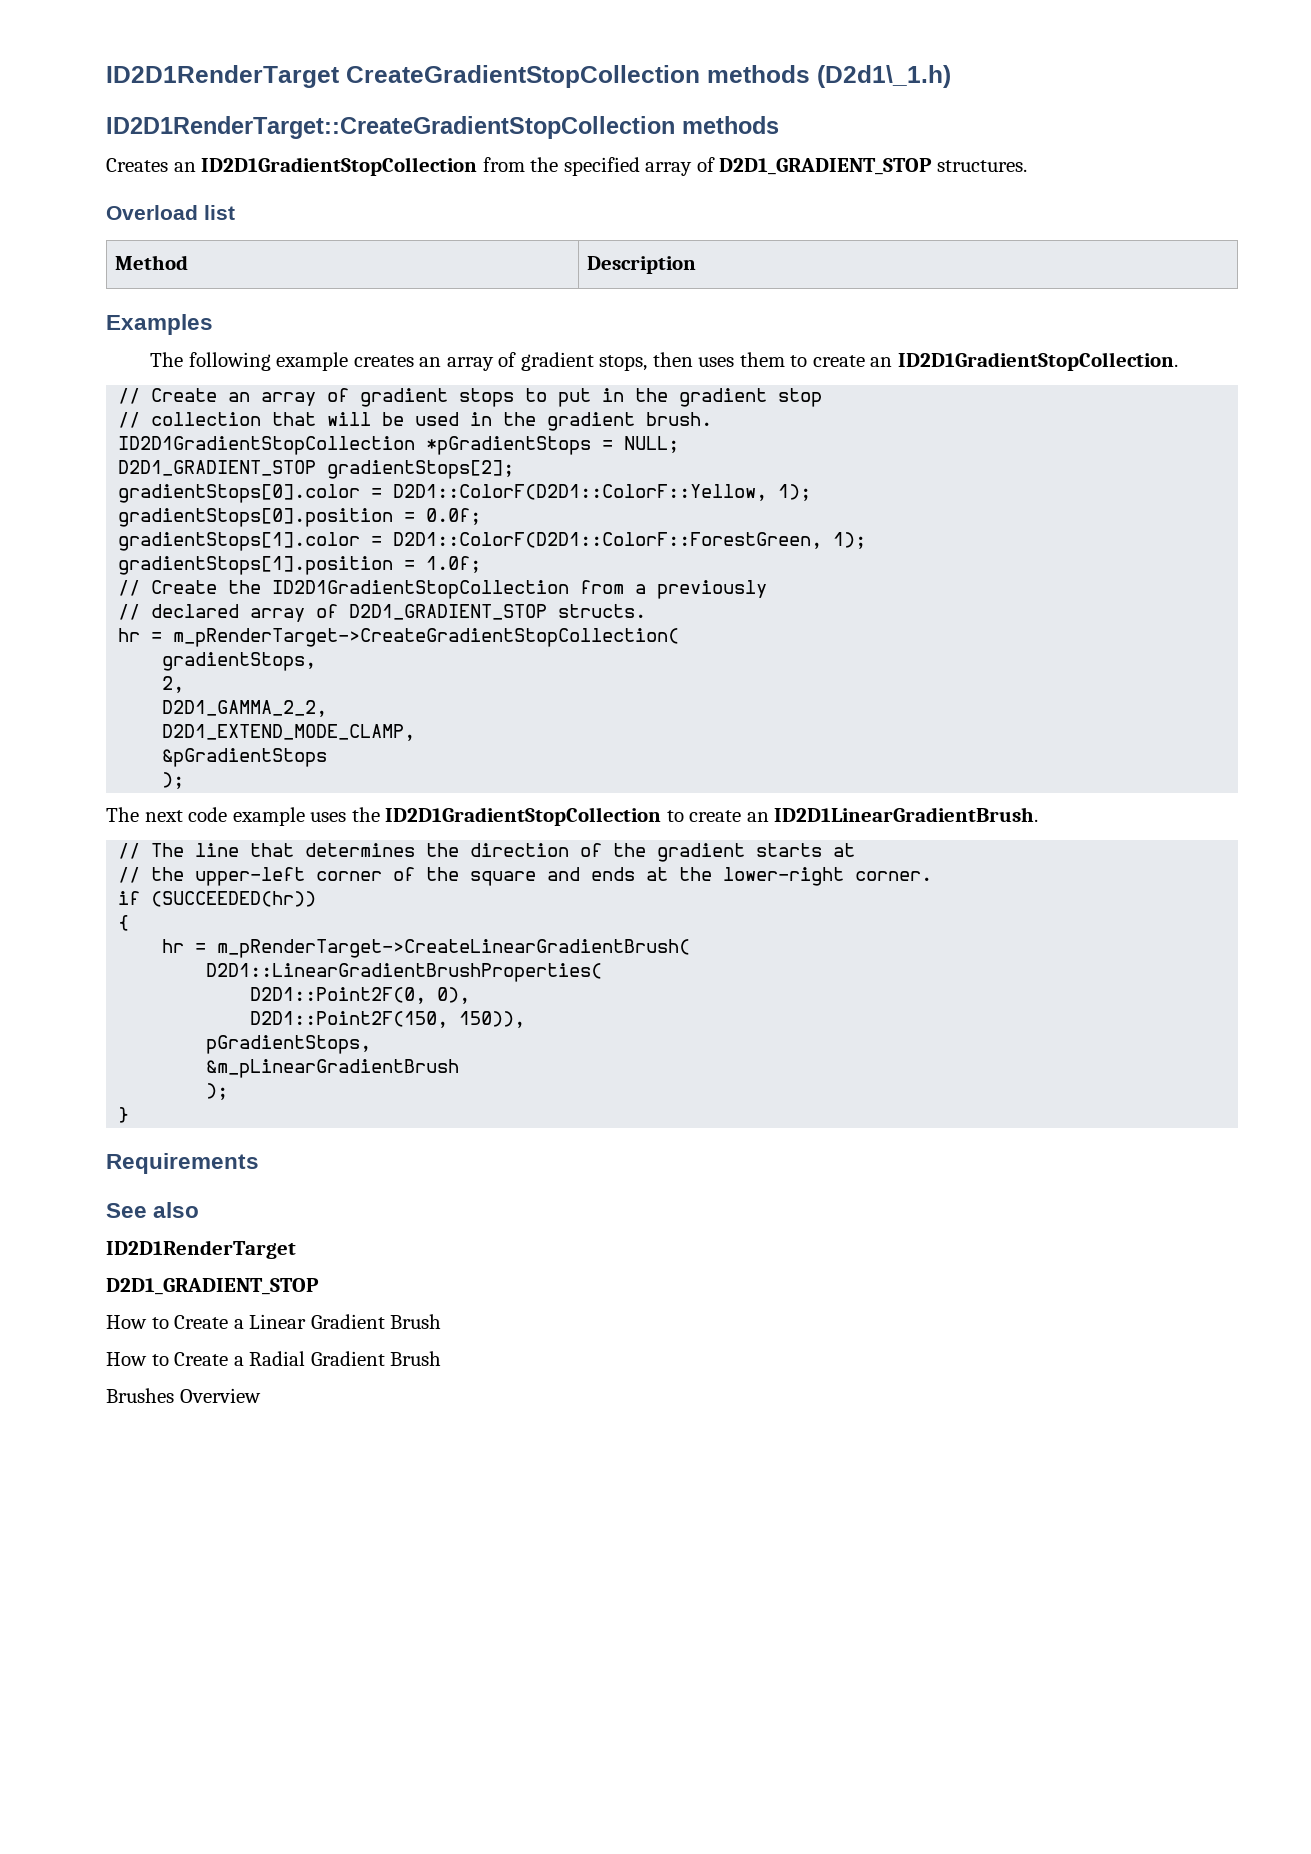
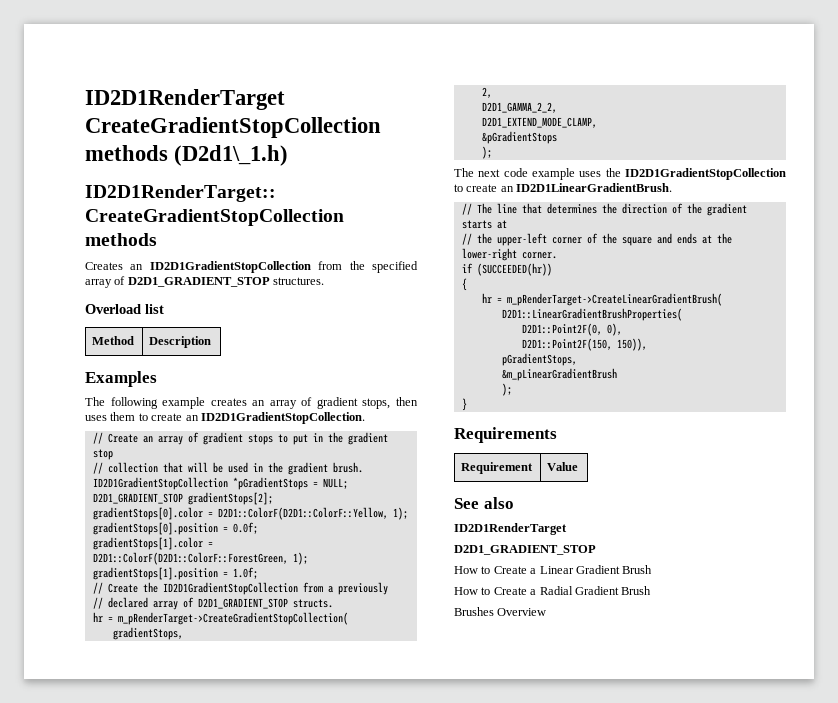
+ Requirement | Value

